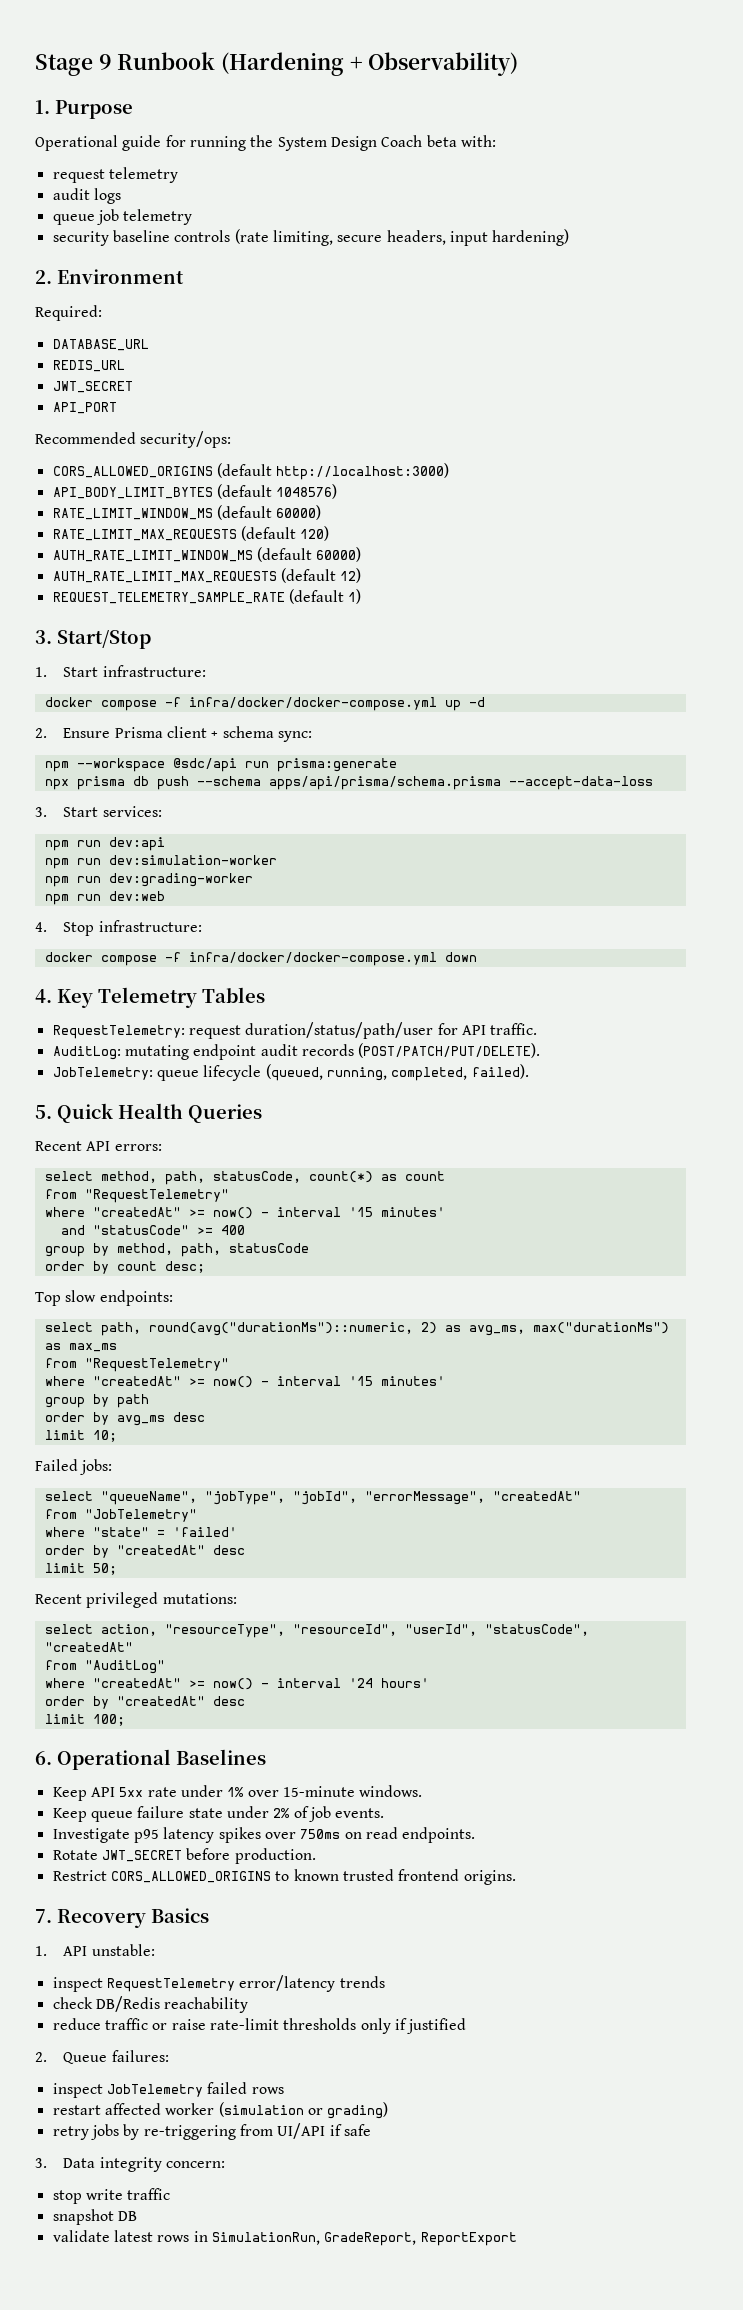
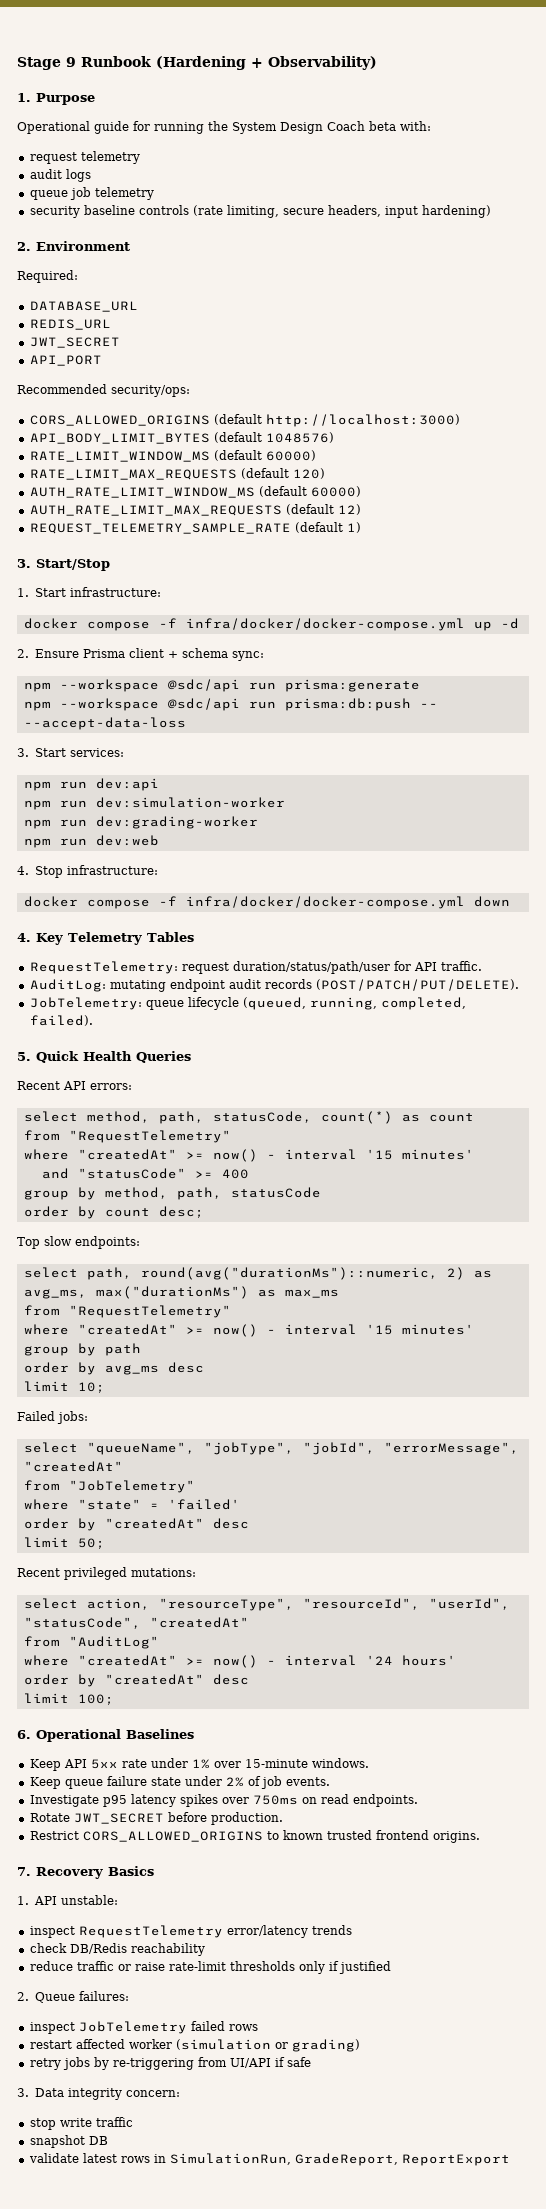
- npx prisma db push --schema apps/api/prisma/schema.prisma --accept-data-loss
+ npm --workspace @sdc/api run prisma:db:push -- --accept-data-loss

